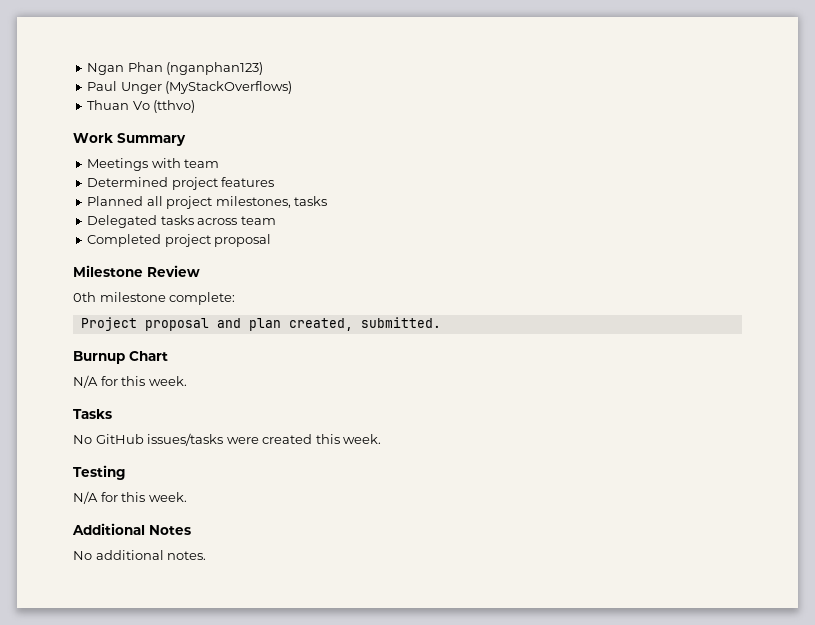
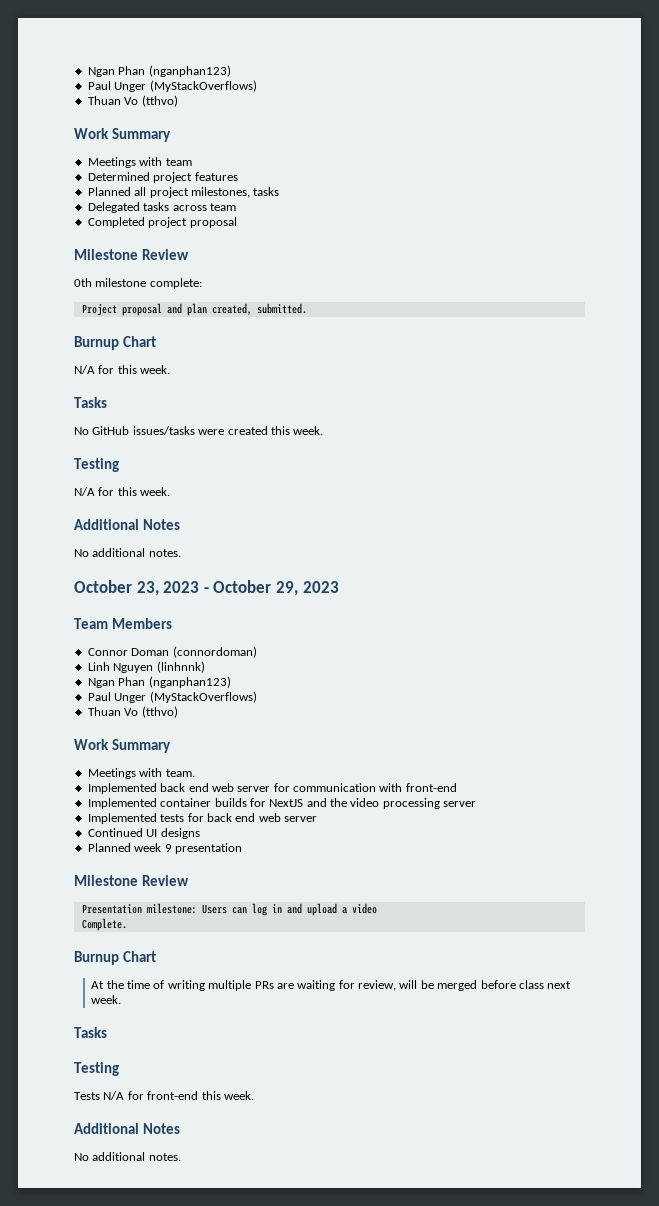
+ October 23, 2023 - October 29, 2023
+ Team Members
+ Connor Doman (connordoman)
+ Linh Nguyen (linhnnk)
+ Ngan Phan (nganphan123)
+ Paul Unger (MyStackOverflows)
+ Thuan Vo (tthvo)
+ Work Summary
+ Meetings with team.
+ Implemented back end web server for communication with front-end
+ Implemented container builds for NextJS and the video processing server
+ Implemented tests for back end web server
+ Continued UI designs
+ Planned week 9 presentation
+ Milestone Review
+ Presentation milestone: Users can log in and upload a video
+ Complete.
+ Burnup Chart
+ At the time of writing multiple PRs are waiting for review, will be merged before class next week.
+ Tasks
+ Testing
+ Tests N/A for front-end this week.
+ Additional Notes
+ No additional notes.

